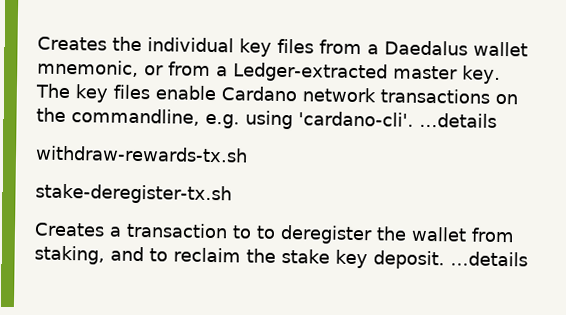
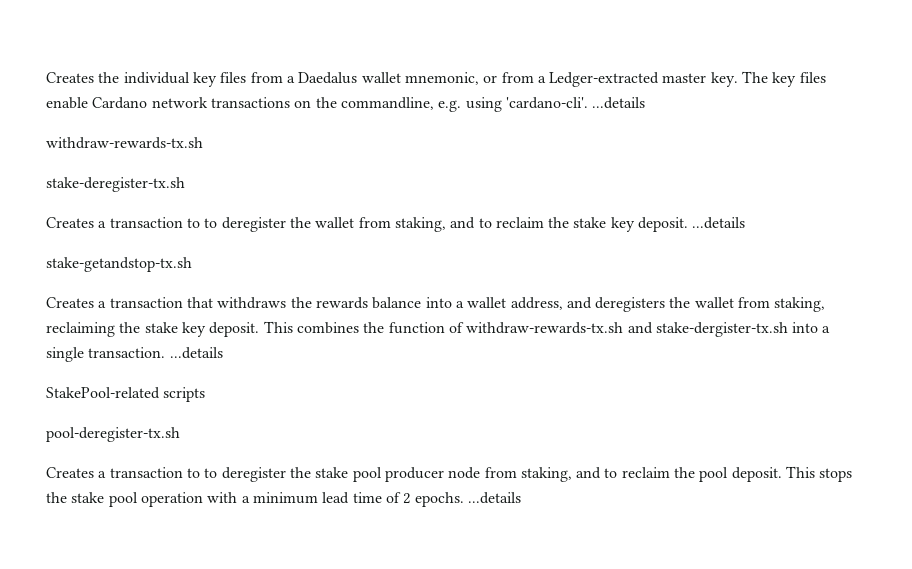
+ stake-getandstop-tx.sh
+ Creates a transaction that withdraws the rewards balance into a wallet address, and deregisters the wallet from staking, reclaiming the stake key deposit. This combines the function of withdraw-rewards-tx.sh and stake-dergister-tx.sh into a single transaction. ...details
+ StakePool-related scripts
+ pool-deregister-tx.sh
+ Creates a transaction to to deregister the stake pool producer node from staking, and to reclaim the pool deposit. This stops the stake pool operation with a minimum lead time of 2 epochs. ...details

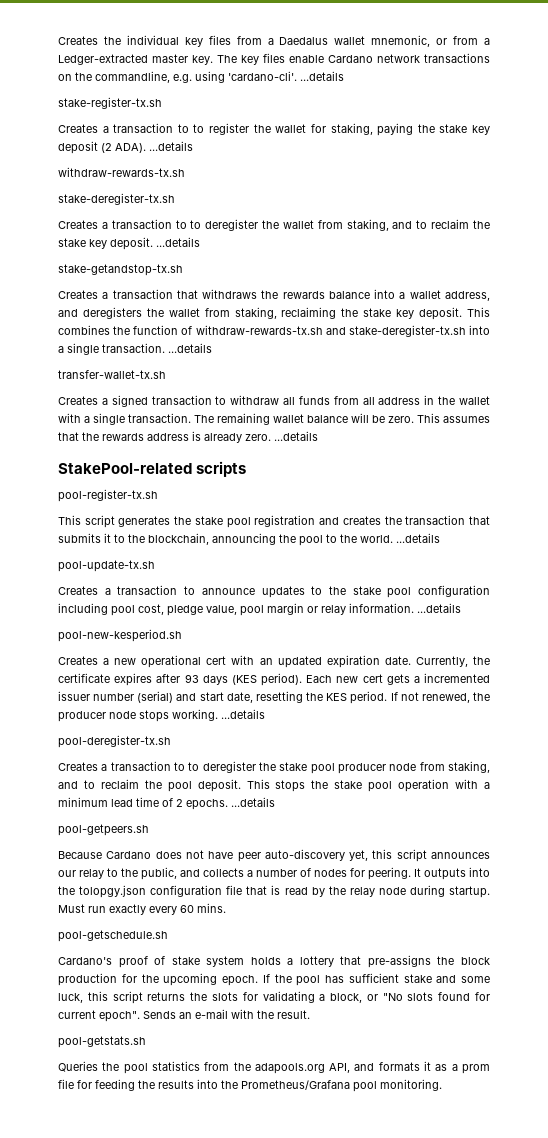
+ stake-register-tx.sh
+ Creates a transaction to to register the wallet for staking, paying the stake key deposit (2 ADA). ...details
- This combines the function of withdraw-rewards-tx.sh and stake-dergister-tx.sh into a single transaction. ...details
+ This combines the function of withdraw-rewards-tx.sh and stake-deregister-tx.sh into a single transaction. ...details
+ transfer-wallet-tx.sh
+ Creates a signed transaction to withdraw all funds from all address in the wallet with a single transaction. The remaining wallet balance will be zero. This assumes that the rewards address is already zero. ...details
  StakePool-related scripts
+ pool-register-tx.sh
+ This script generates the stake pool registration and creates the transaction that submits it to the blockchain, announcing the pool to the world. ...details
+ pool-update-tx.sh
+ Creates a transaction to announce updates to the stake pool configuration including pool cost, pledge value, pool margin or relay information. ...details
+ pool-new-kesperiod.sh
+ Creates a new operational cert with an updated expiration date. Currently, the certificate expires after 93 days (KES period). Each new cert gets a incremented issuer number (serial) and start date, resetting the KES period. If not renewed, the producer node stops working. ...details
+ pool-getpeers.sh
+ Because Cardano does not have peer auto-discovery yet, this script announces our relay to the public, and collects a number of nodes for peering. It outputs into the tolopgy.json configuration file that is read by the relay node during startup. Must run exactly every 60 mins.
+ pool-getschedule.sh
+ Cardano's proof of stake system holds a lottery that pre-assigns the block production for the upcoming epoch. If the pool has sufficient stake and some luck, this script returns the slots for validating a block, or "No slots found for current epoch". Sends an e-mail with the result.
+ pool-getstats.sh
+ Queries the pool statistics from the adapools.org API, and formats it as a prom file for feeding the results into the Prometheus/Grafana pool monitoring.

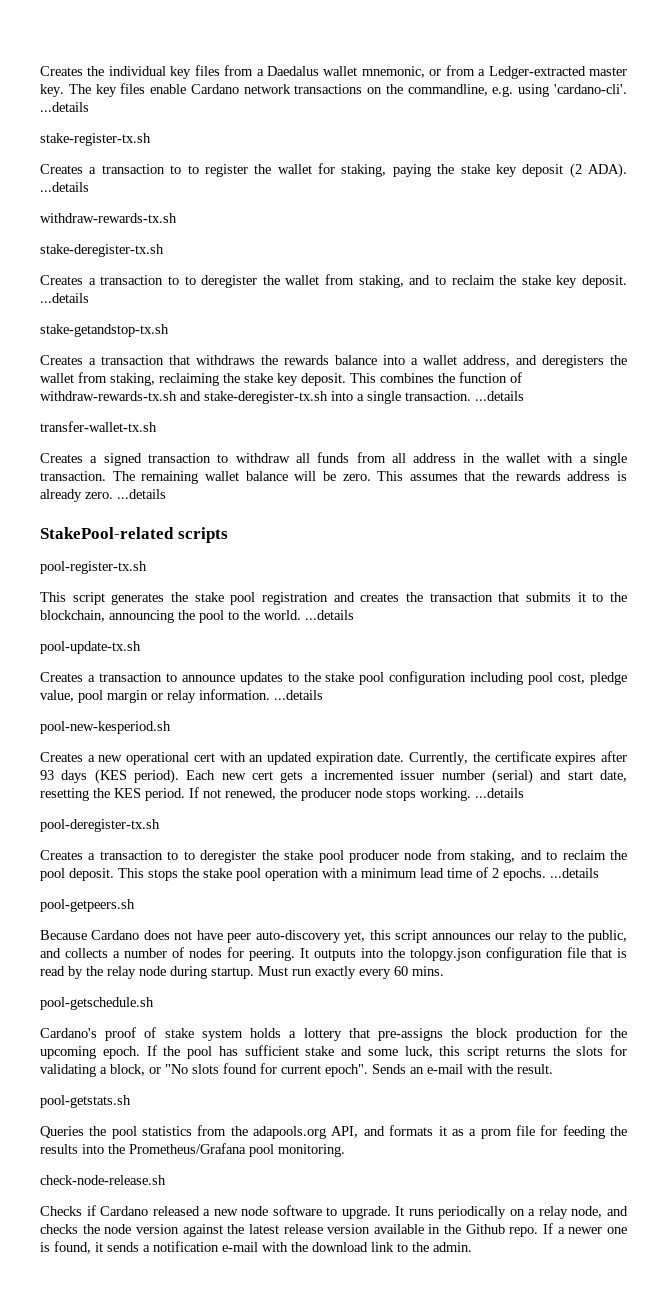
+ check-node-release.sh
+ Checks if Cardano released a new node software to upgrade. It runs periodically on a relay node, and checks the node version against the latest release version available in the Github repo. If a newer one is found, it sends a notification e-mail with the download link to the admin.

